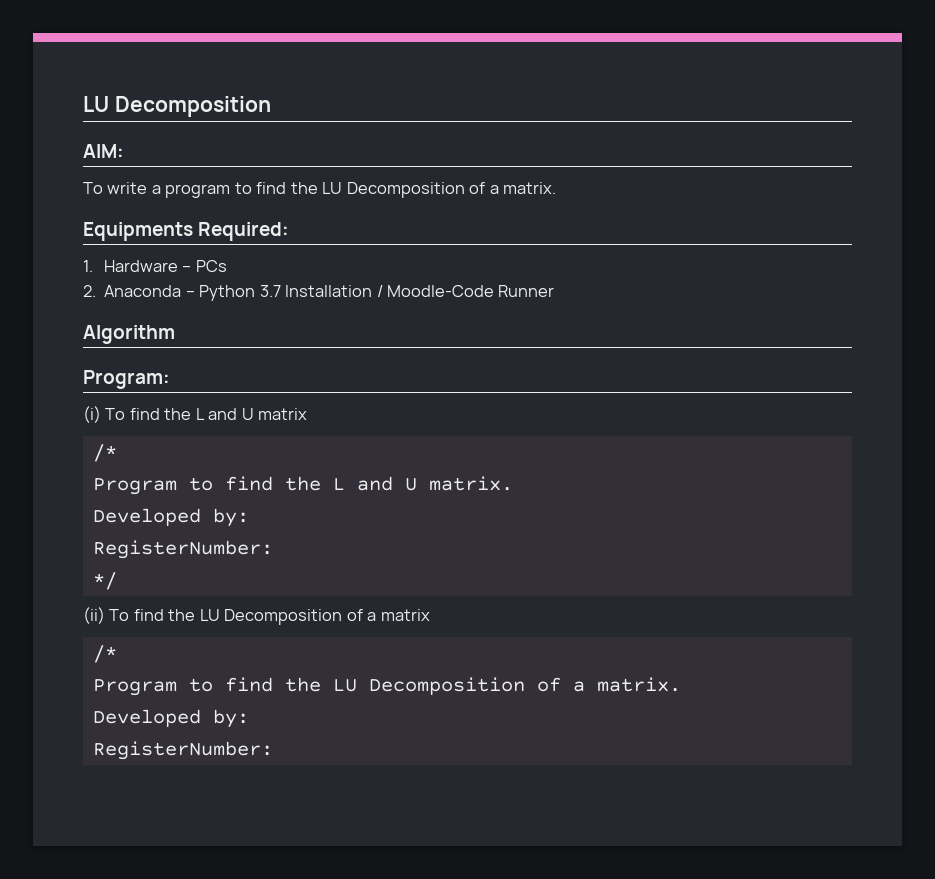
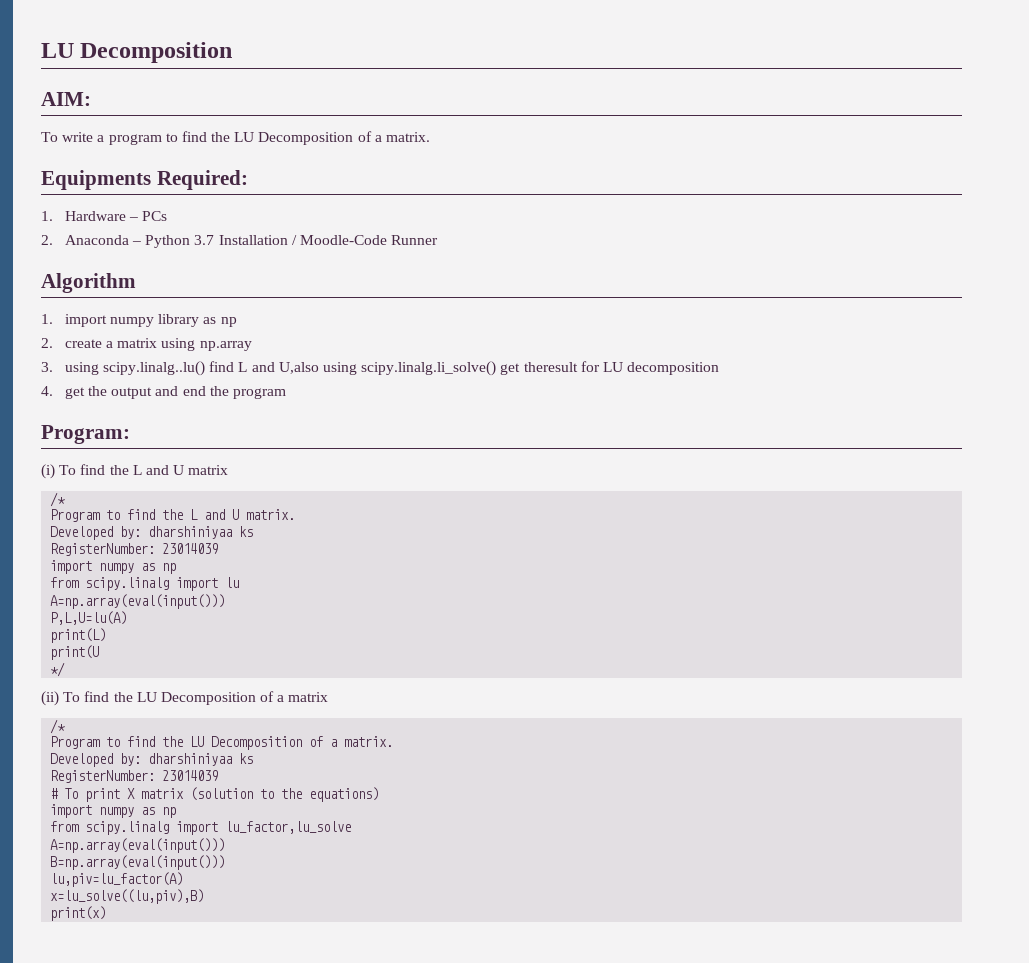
+ 1. import numpy library as np
+ 2. create a matrix using np.array
+ 3. using scipy.linalg..lu() find L and U,also using scipy.linalg.li_solve() get theresult for LU decomposition
+ 4. get the output and end the program
  Program to find the L and U matrix.
- Developed by:
- RegisterNumber:
+ Developed by: dharshiniyaa ks
+ RegisterNumber: 23014039
+ import numpy as np
+ from scipy.linalg import lu
+ A=np.array(eval(input()))
+ P,L,U=lu(A)
+ print(L)
+ print(U
  Program to find the LU Decomposition of a matrix.
- Developed by:
- RegisterNumber:
+ Developed by: dharshiniyaa ks
+ RegisterNumber: 23014039
+ # To print X matrix (solution to the equations)
+ import numpy as np
+ from scipy.linalg import lu_factor,lu_solve
+ A=np.array(eval(input()))
+ B=np.array(eval(input()))
+ lu,piv=lu_factor(A)
+ x=lu_solve((lu,piv),B)
+ print(x)

